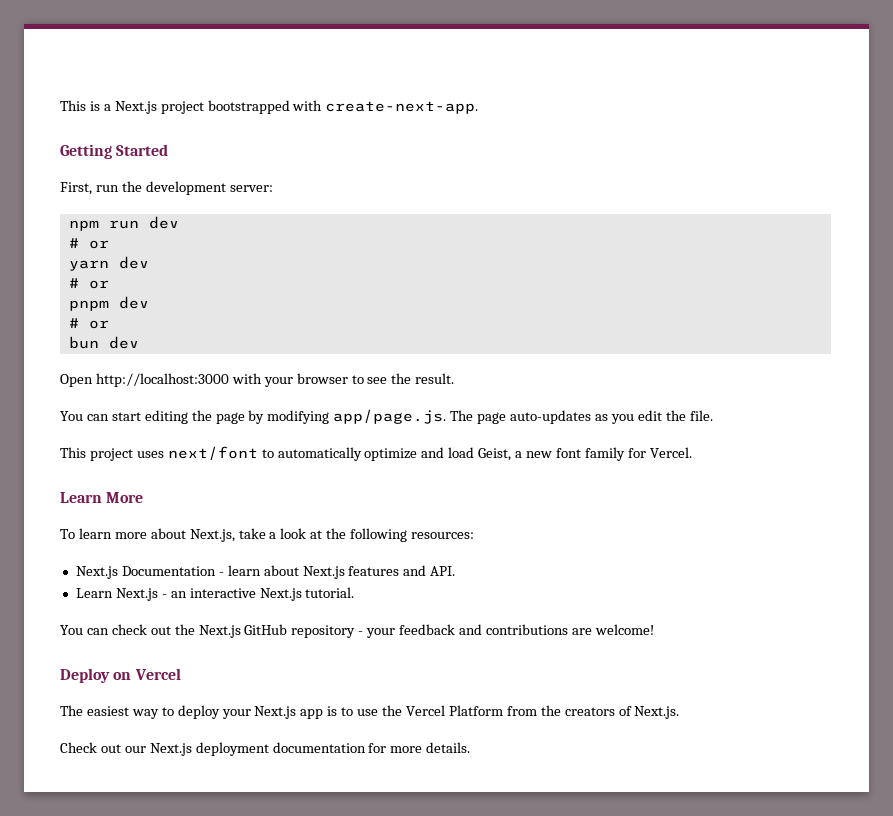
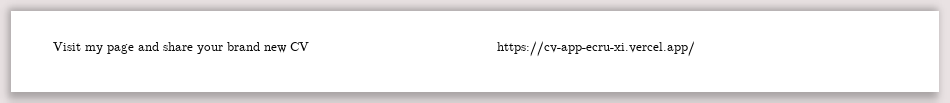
- This is a Next.js project bootstrapped with create-next-app.
- Getting Started
- First, run the development server:
- npm run dev
- # or
- yarn dev
- # or
- pnpm dev
- # or
- bun dev
- Open http://localhost:3000 with your browser to see the result.
- You can start editing the page by modifying app/page.js. The page auto-updates as you edit the file.
- This project uses next/font to automatically optimize and load Geist, a new font family for Vercel.
- Learn More
- To learn more about Next.js, take a look at the following resources:
- Next.js Documentation - learn about Next.js features and API.
- Learn Next.js - an interactive Next.js tutorial.
- You can check out the Next.js GitHub repository - your feedback and contributions are welcome!
- Deploy on Vercel
- The easiest way to deploy your Next.js app is to use the Vercel Platform from the creators of Next.js.
- Check out our Next.js deployment documentation for more details.
+ Visit my page and share your brand new CV https://cv-app-ecru-xi.vercel.app/

